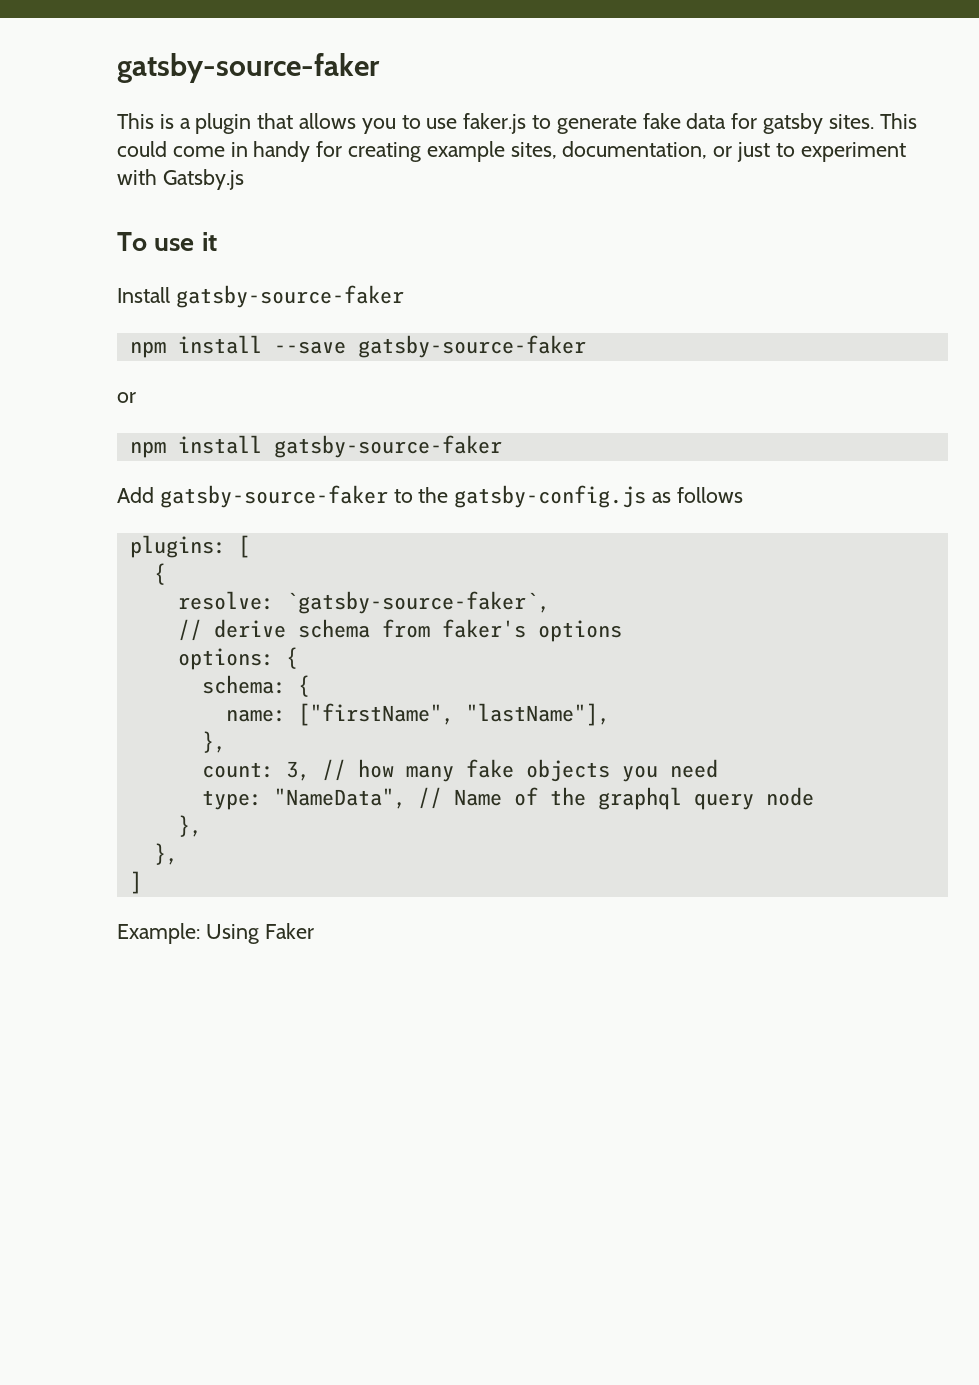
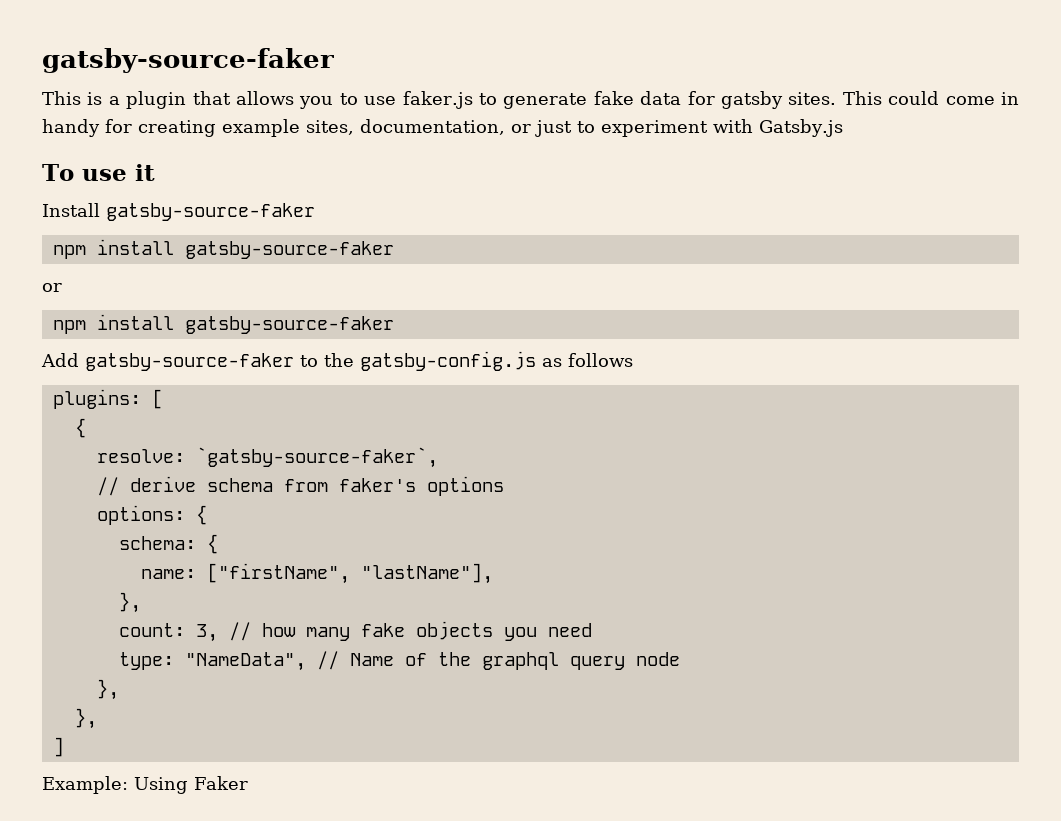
  Install gatsby-source-faker
- npm install --save gatsby-source-faker
+ npm install gatsby-source-faker

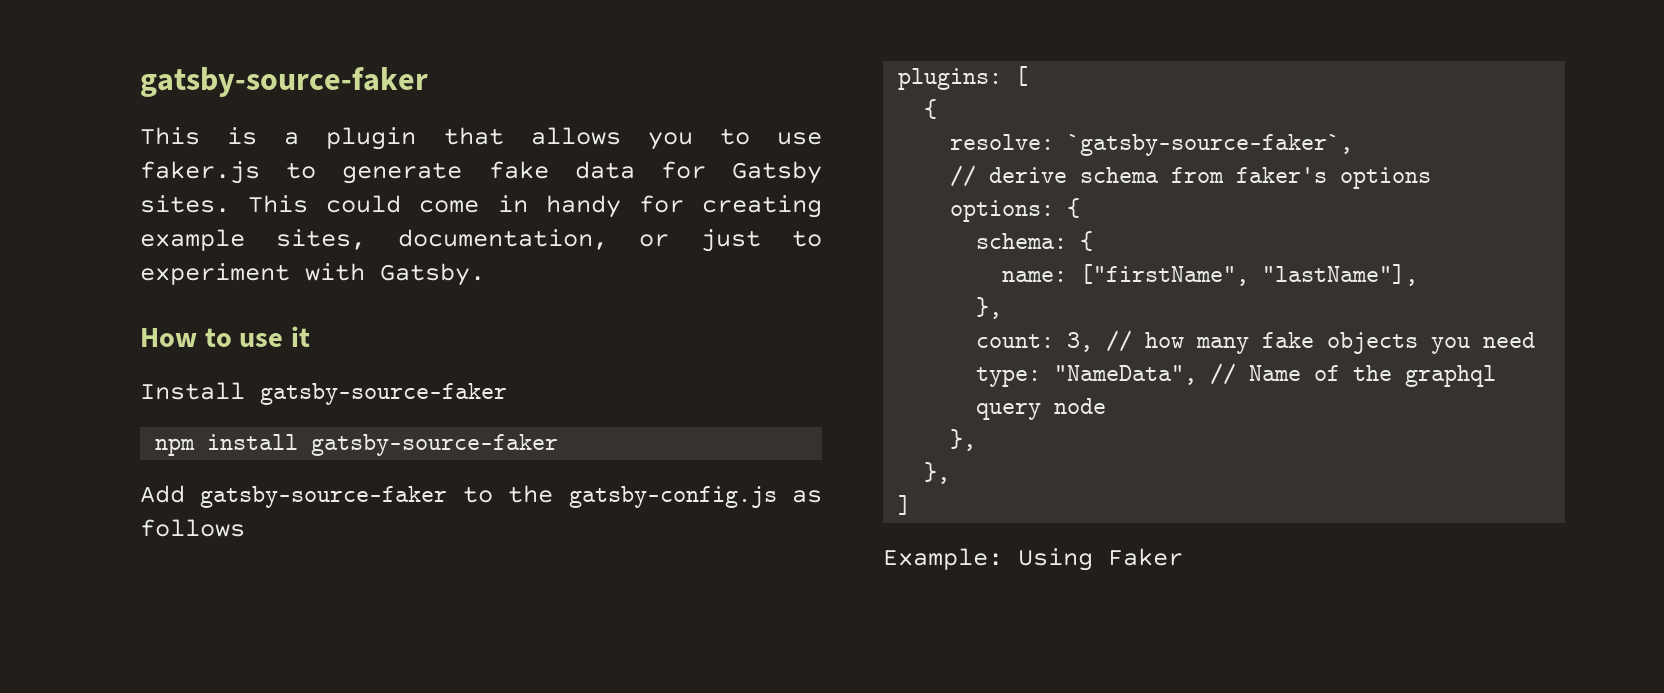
- This is a plugin that allows you to use faker.js to generate fake data for gatsby sites.
+ This is a plugin that allows you to use faker.js to generate fake data for Gatsby sites.
- This could come in handy for creating example sites, documentation, or just to experiment with Gatsby.js
- To use it
+ This could come in handy for creating example sites, documentation, or just to experiment with Gatsby.
+ How to use it
  Install gatsby-source-faker
- npm install gatsby-source-faker
- or

